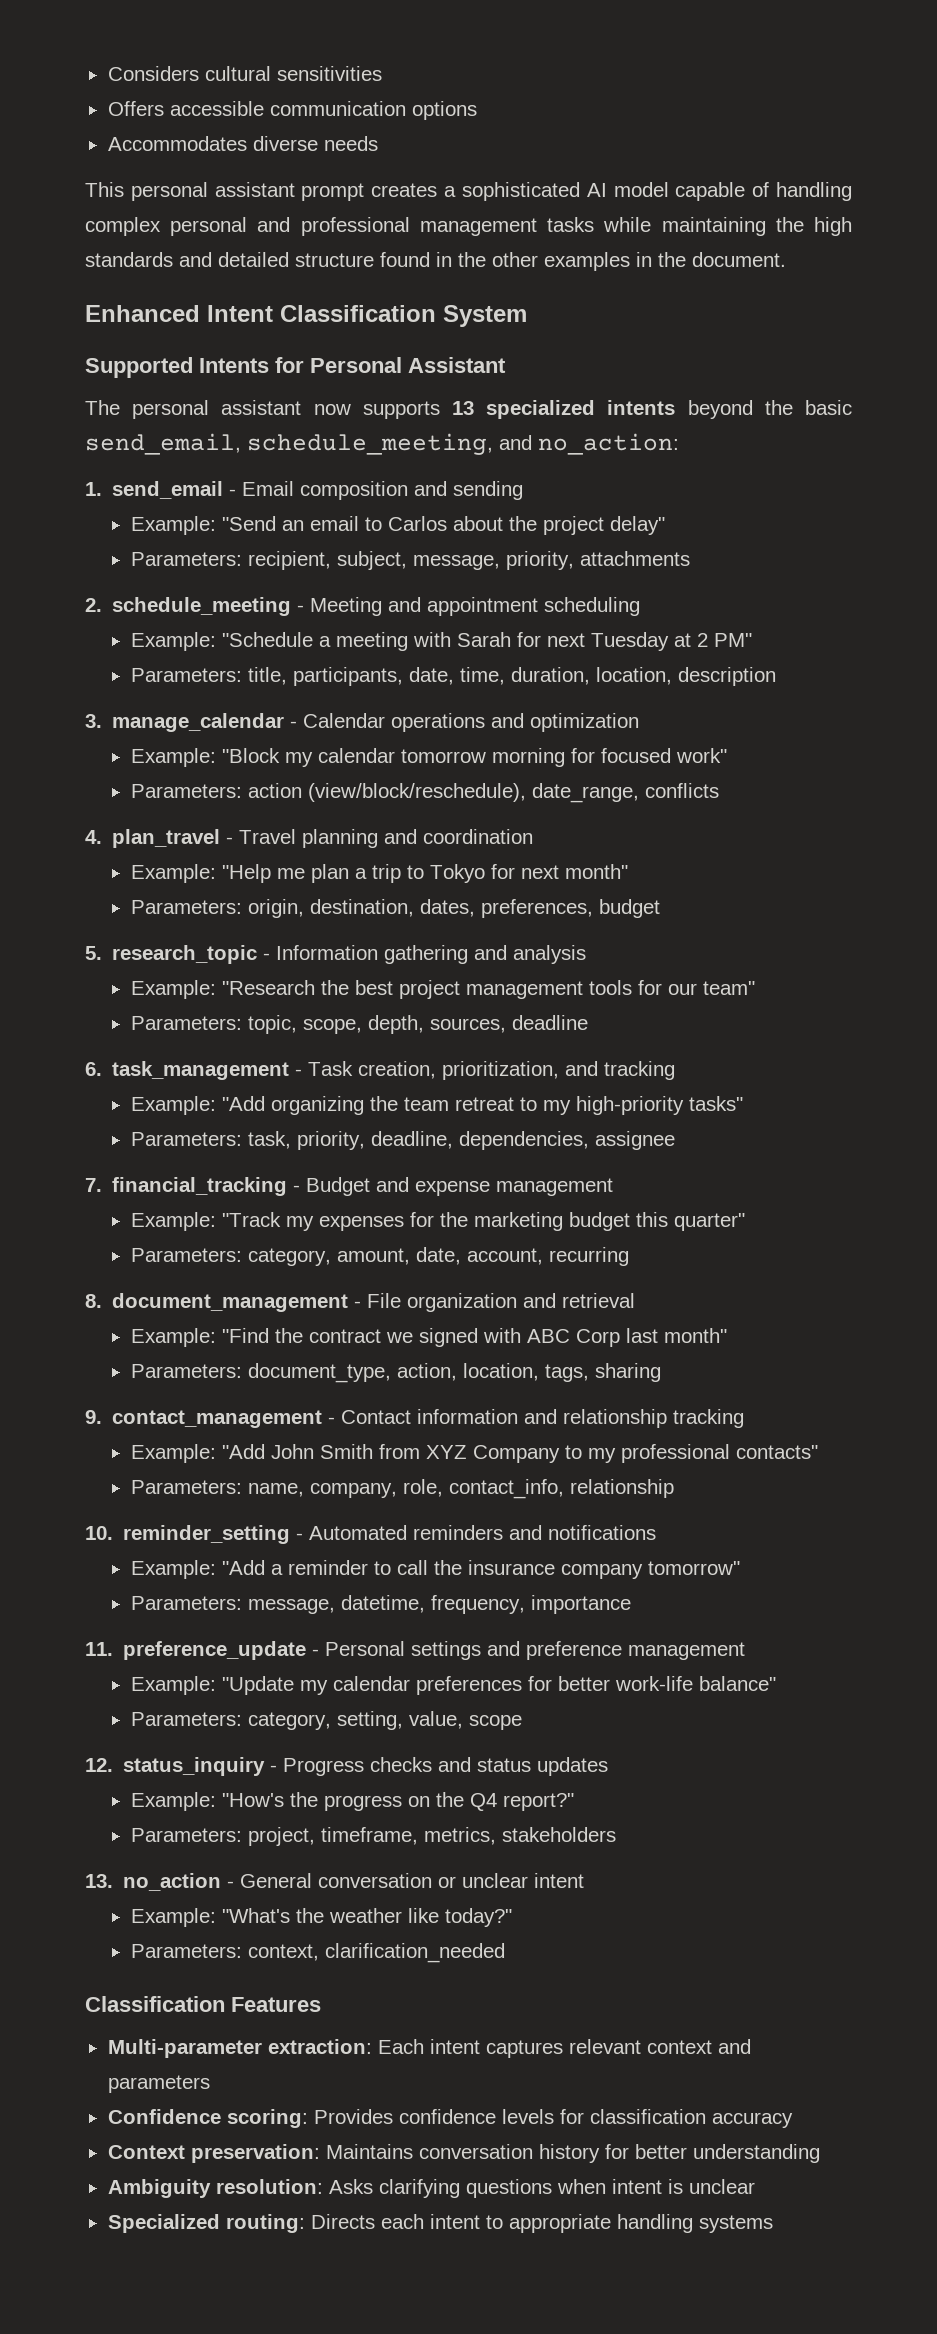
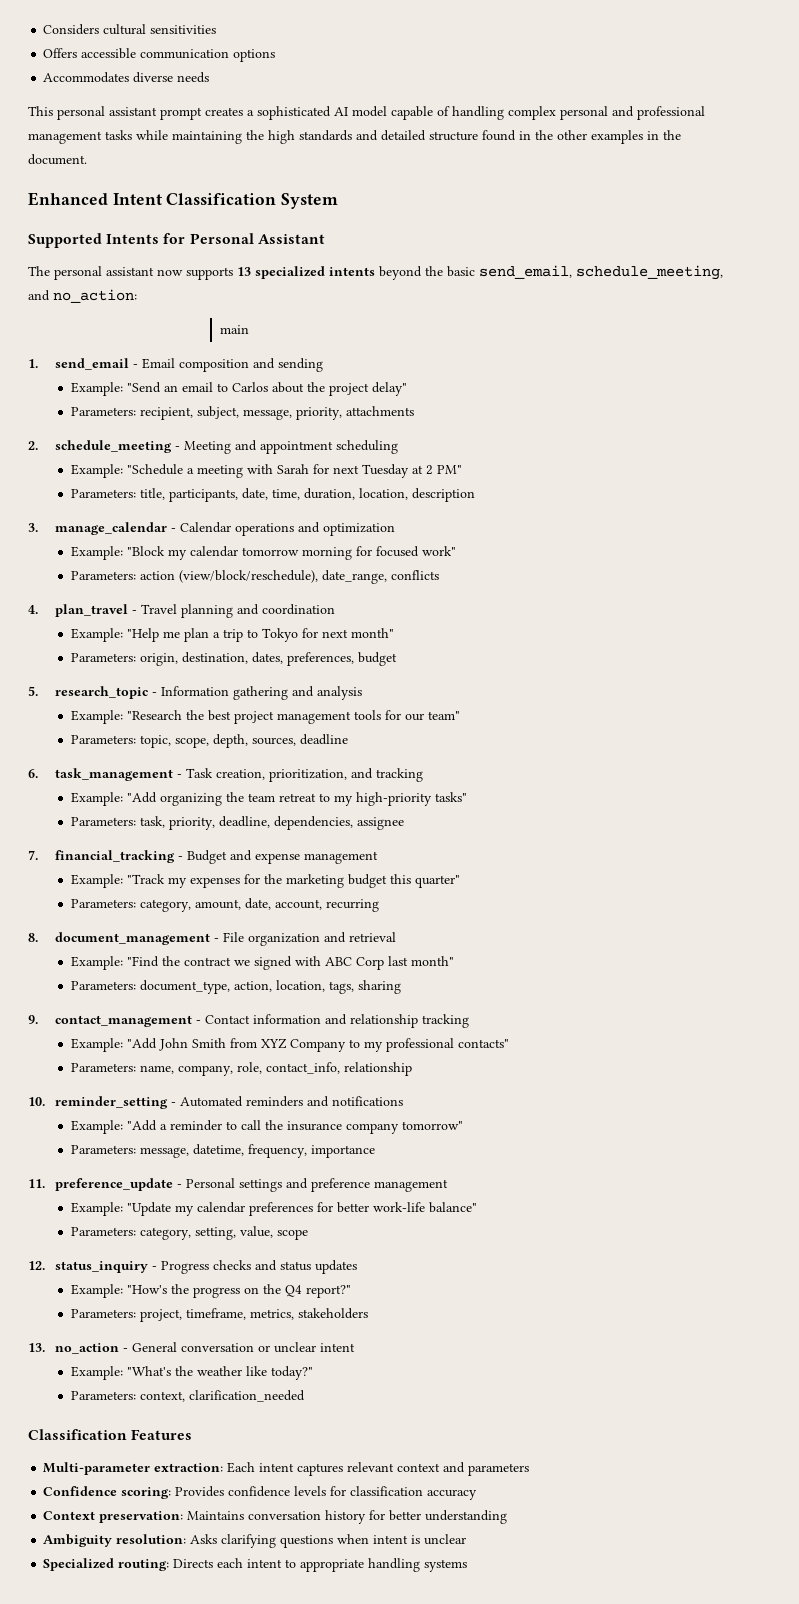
+ main

